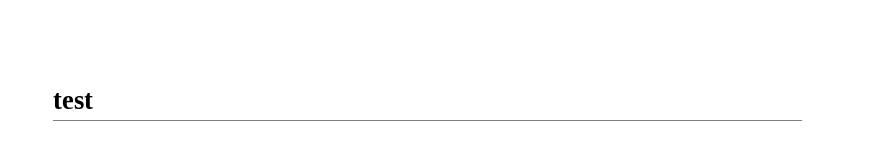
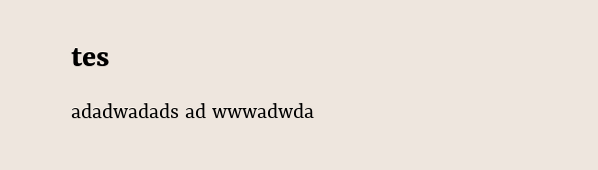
- test
+ tes
+ adadwadads ad wwwadwda

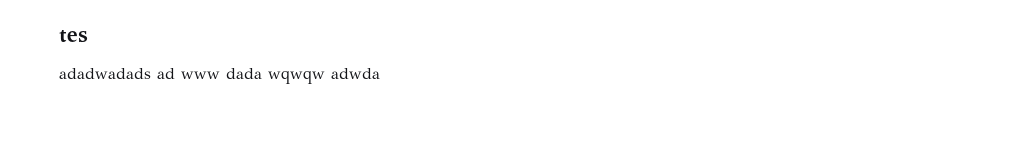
- adadwadads ad wwwadwda
+ adadwadads ad www dada wqwqw adwda

